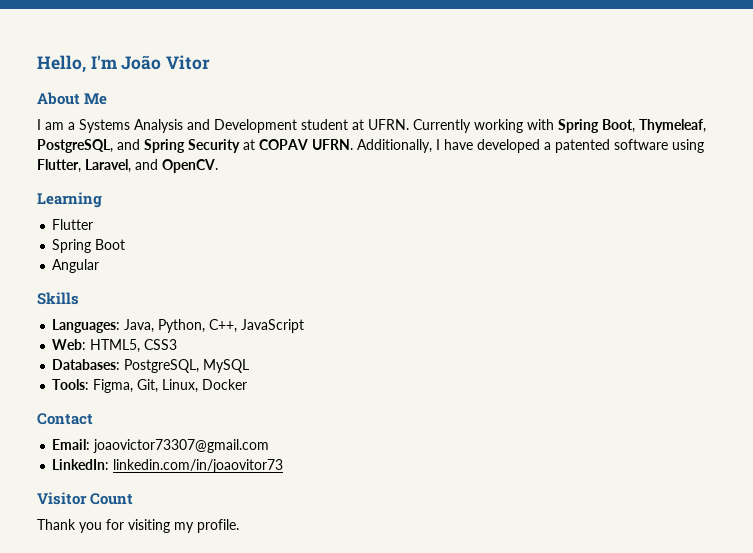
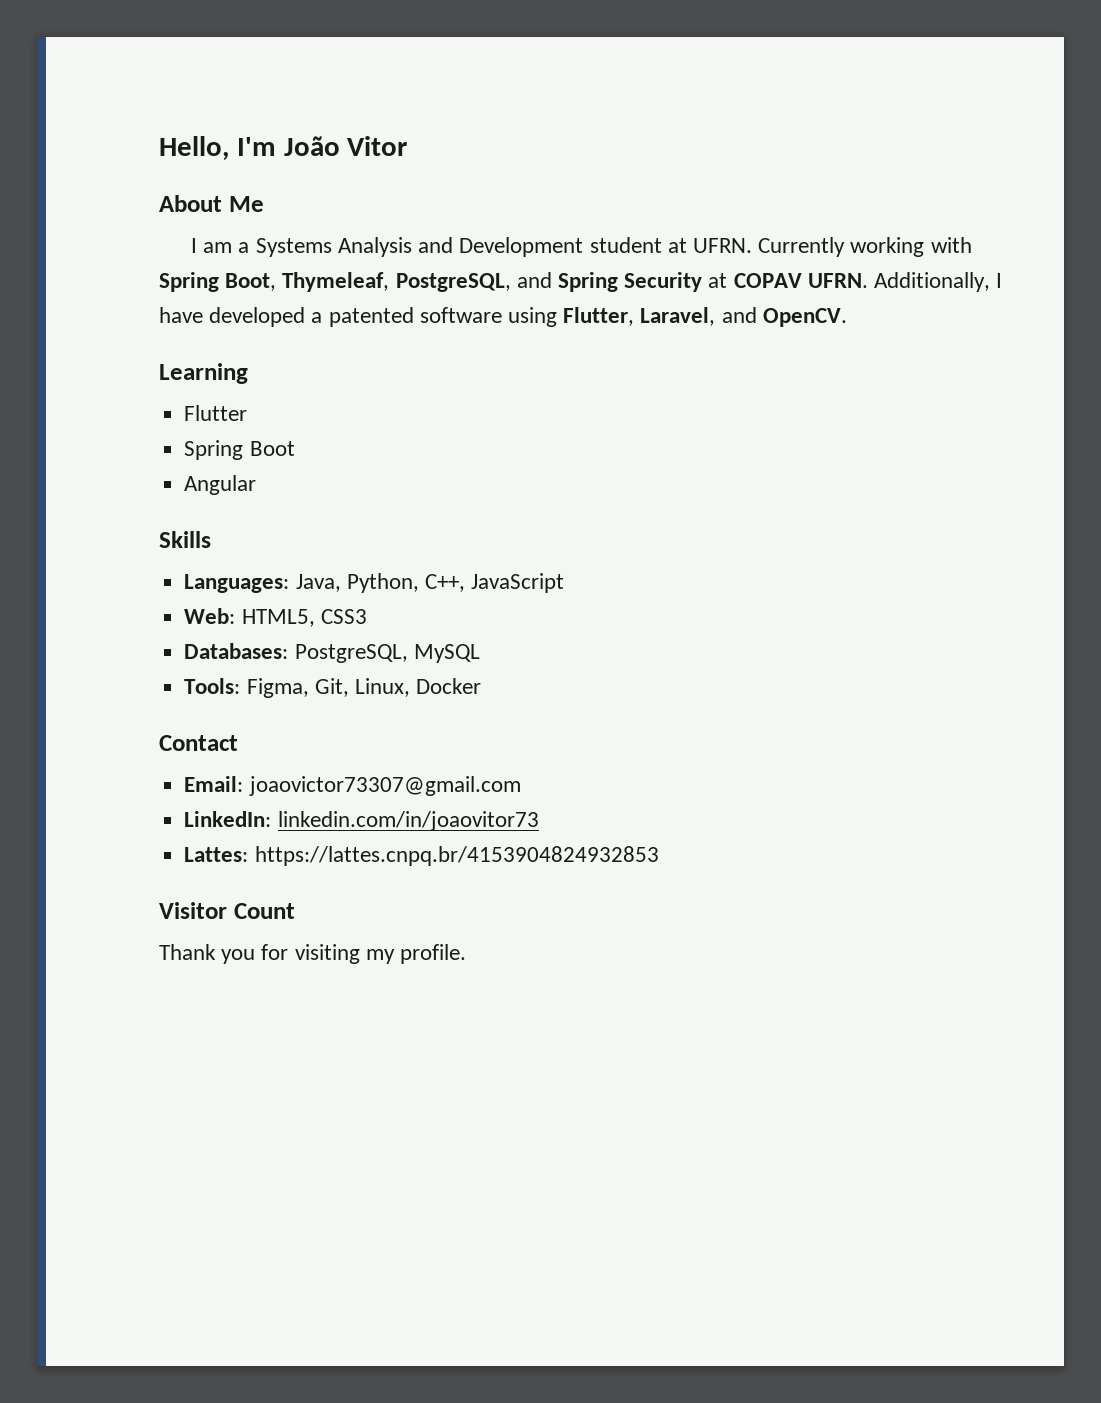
+ Lattes: https://lattes.cnpq.br/4153904824932853

